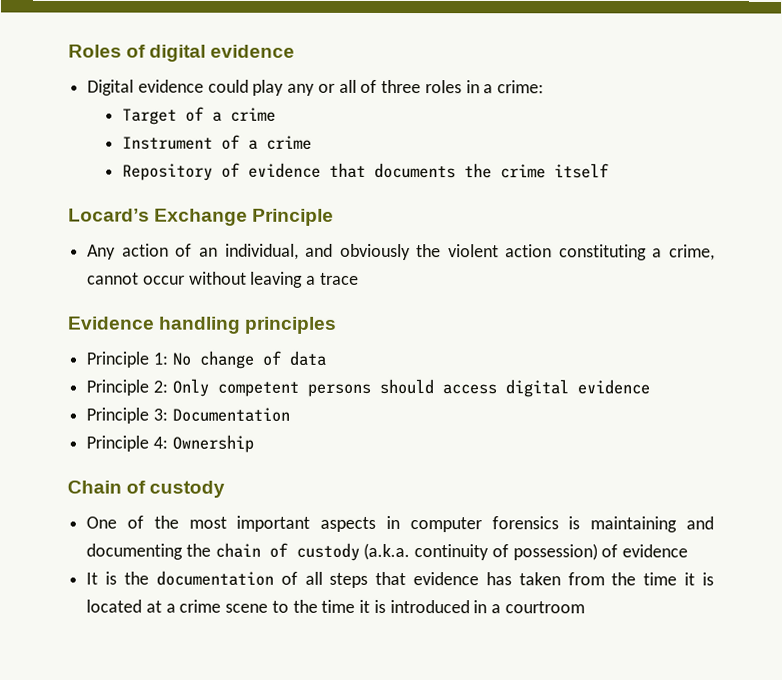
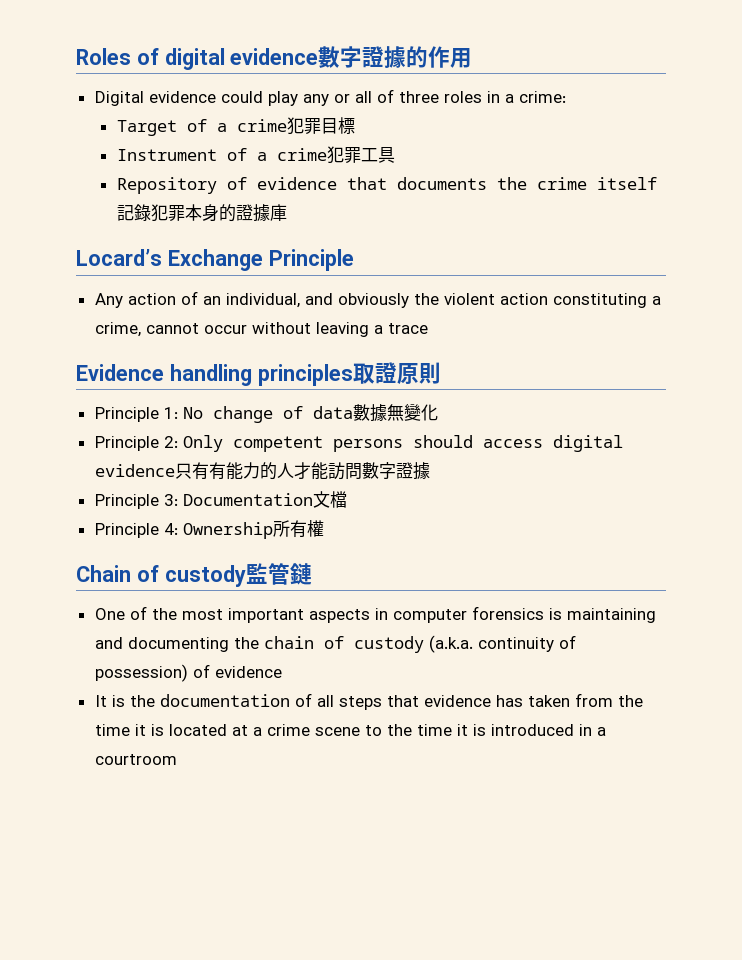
- Roles of digital evidence
+ Roles of digital evidence數字證據的作用
- Target of a crime
+ Target of a crime犯罪目標
- Instrument of a crime
+ Instrument of a crime犯罪工具
- Repository of evidence that documents the crime itself
+ Repository of evidence that documents the crime itself記錄犯罪本身的證據庫
- Evidence handling principles
+ Evidence handling principles取證原則
- Principle 1: No change of data
+ Principle 1: No change of data數據無變化
- Principle 2: Only competent persons should access digital evidence
+ Principle 2: Only competent persons should access digital evidence只有有能力的人才能訪問數字證據
- Principle 3: Documentation
+ Principle 3: Documentation文檔
- Principle 4: Ownership
+ Principle 4: Ownership所有權
- Chain of custody
+ Chain of custody監管鏈

